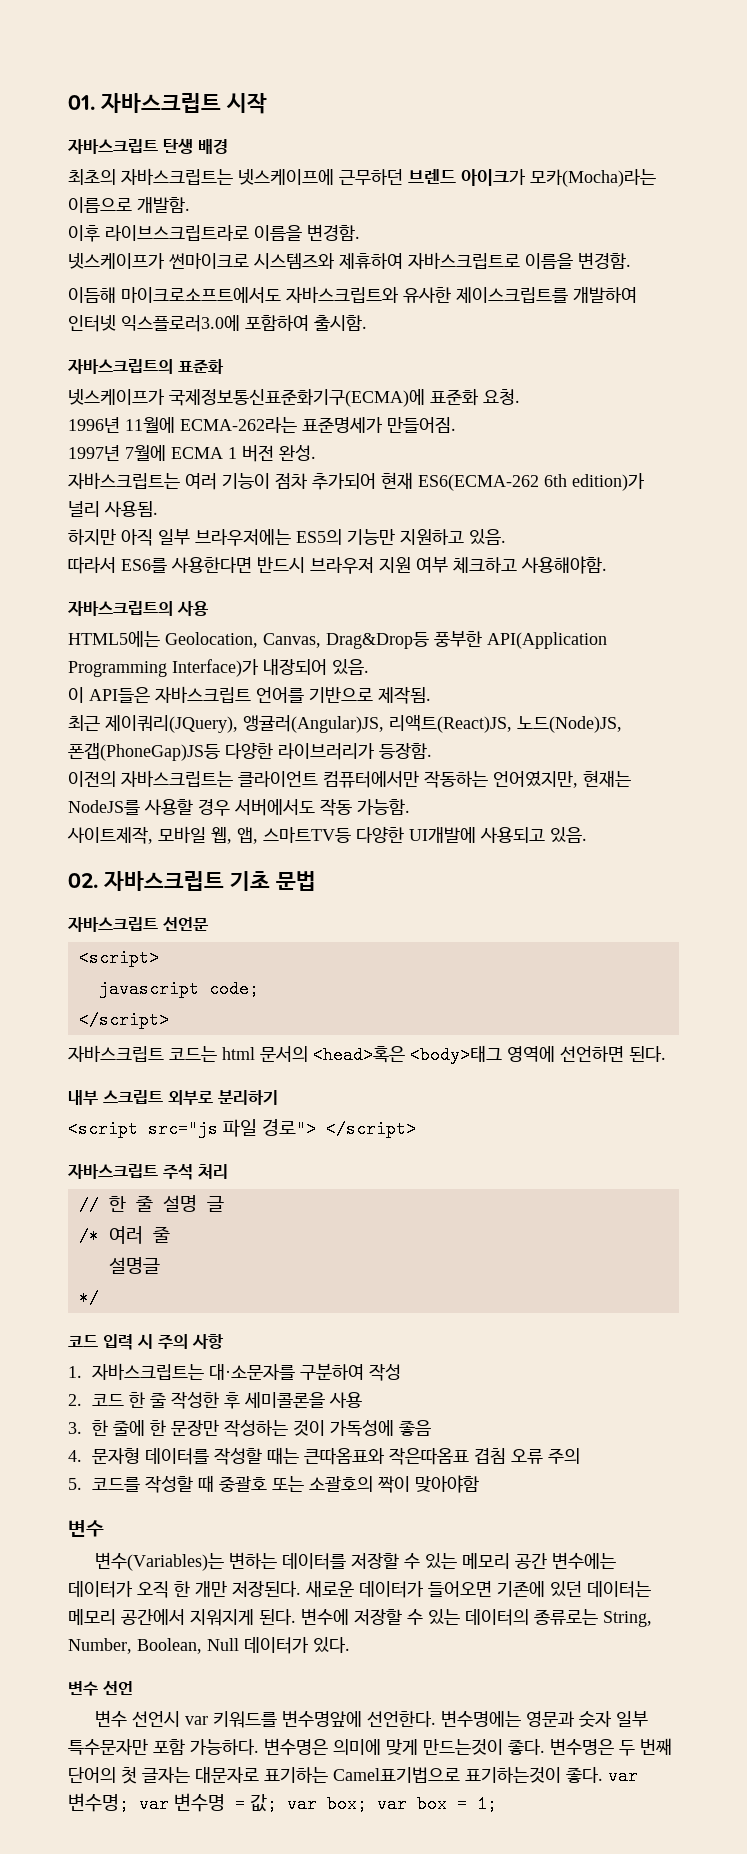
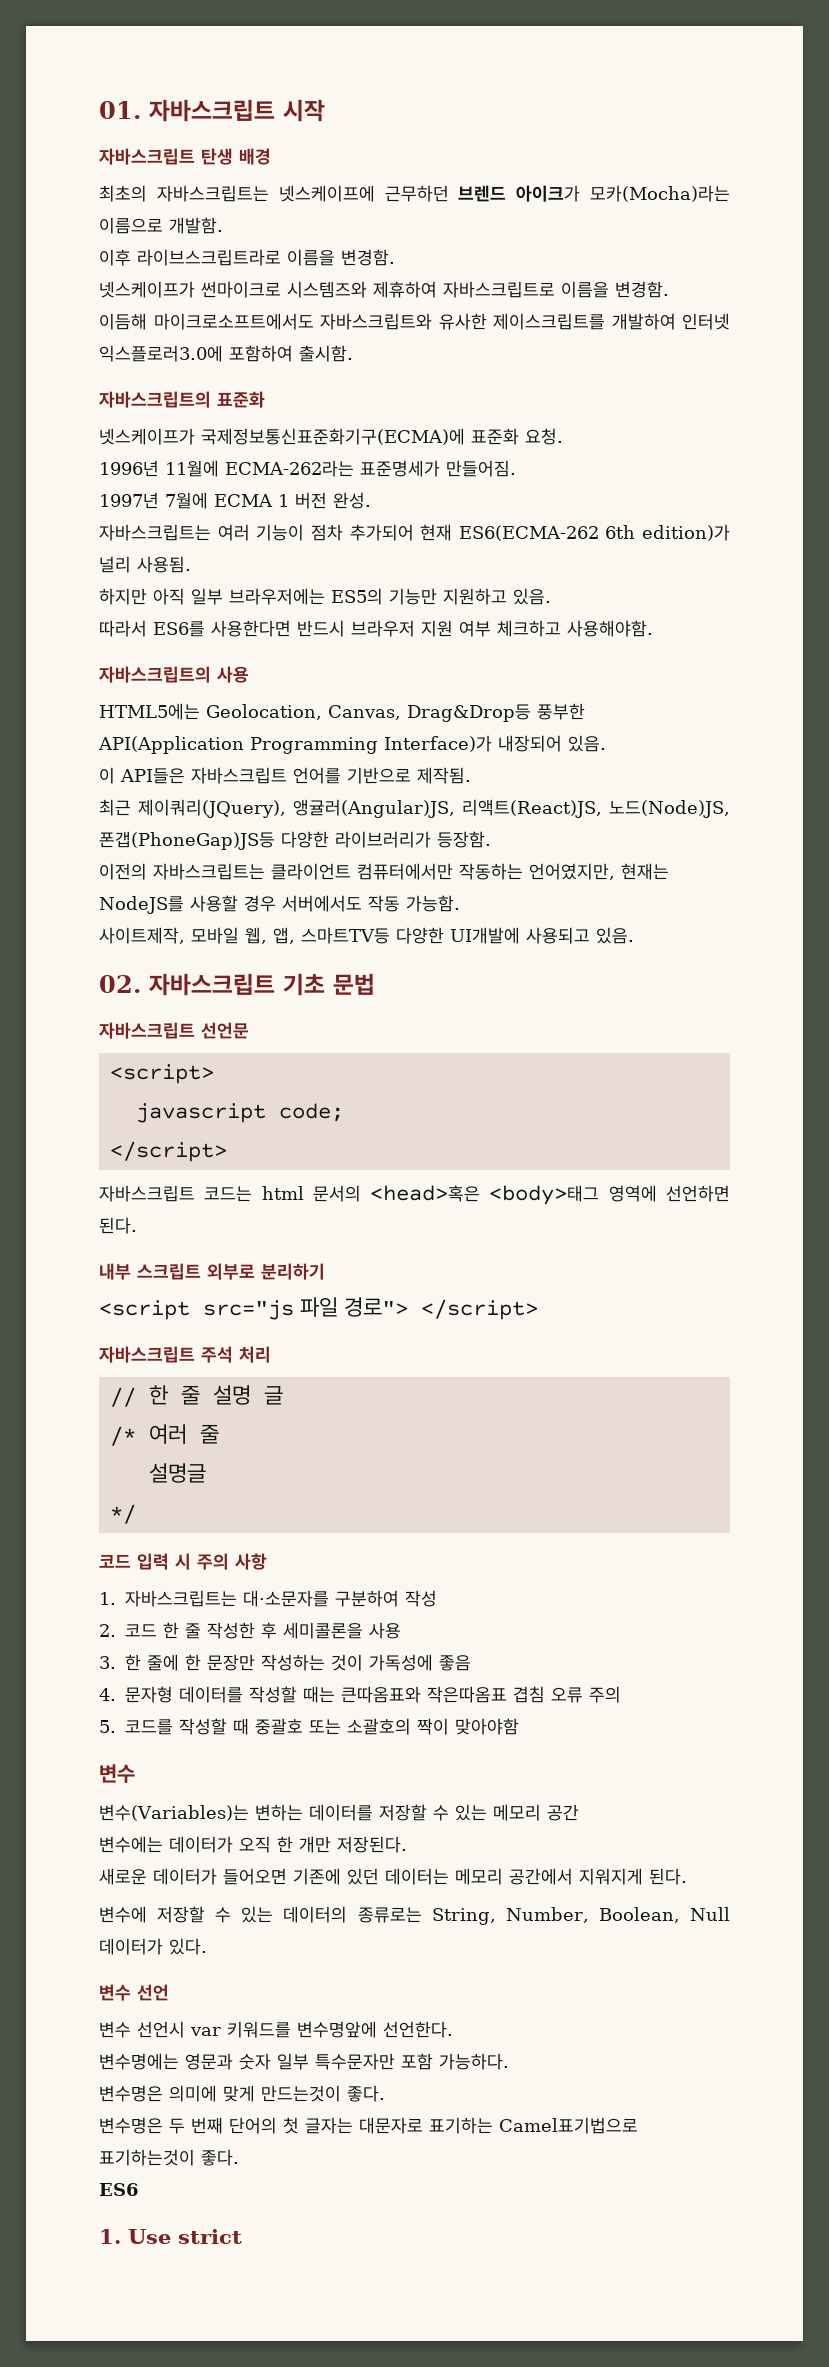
- 변수(Variables)는 변하는 데이터를 저장할 수 있는 메모리 공간 변수에는 데이터가 오직 한 개만 저장된다. 새로운 데이터가 들어오면 기존에 있던 데이터는 메모리 공간에서 지워지게 된다. 변수에 저장할 수 있는 데이터의 종류로는 String, Number, Boolean, Null 데이터가 있다.
+ 변수(Variables)는 변하는 데이터를 저장할 수 있는 메모리 공간
+ 변수에는 데이터가 오직 한 개만 저장된다.
+ 새로운 데이터가 들어오면 기존에 있던 데이터는 메모리 공간에서 지워지게 된다.
+ 변수에 저장할 수 있는 데이터의 종류로는 String, Number, Boolean, Null 데이터가 있다.
- 변수 선언시 var 키워드를 변수명앞에 선언한다. 변수명에는 영문과 숫자 일부 특수문자만 포함 가능하다. 변수명은 의미에 맞게 만드는것이 좋다. 변수명은 두 번째 단어의 첫 글자는 대문자로 표기하는 Camel표기법으로 표기하는것이 좋다. var 변수명; var 변수명 = 값; var box; var box = 1;
+ 변수 선언시 var 키워드를 변수명앞에 선언한다.
+ 변수명에는 영문과 숫자 일부 특수문자만 포함 가능하다.
+ 변수명은 의미에 맞게 만드는것이 좋다.
+ 변수명은 두 번째 단어의 첫 글자는 대문자로 표기하는 Camel표기법으로 표기하는것이 좋다.
+ ES6
+ 1. Use strict

